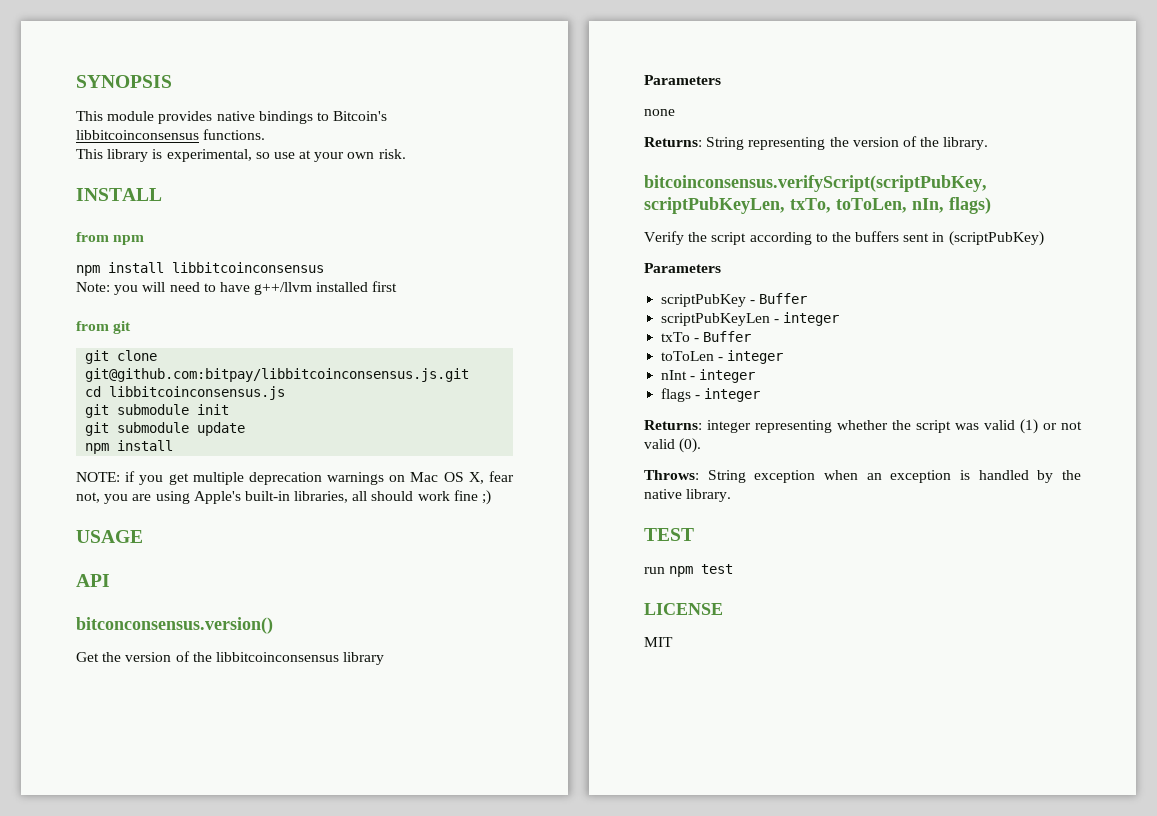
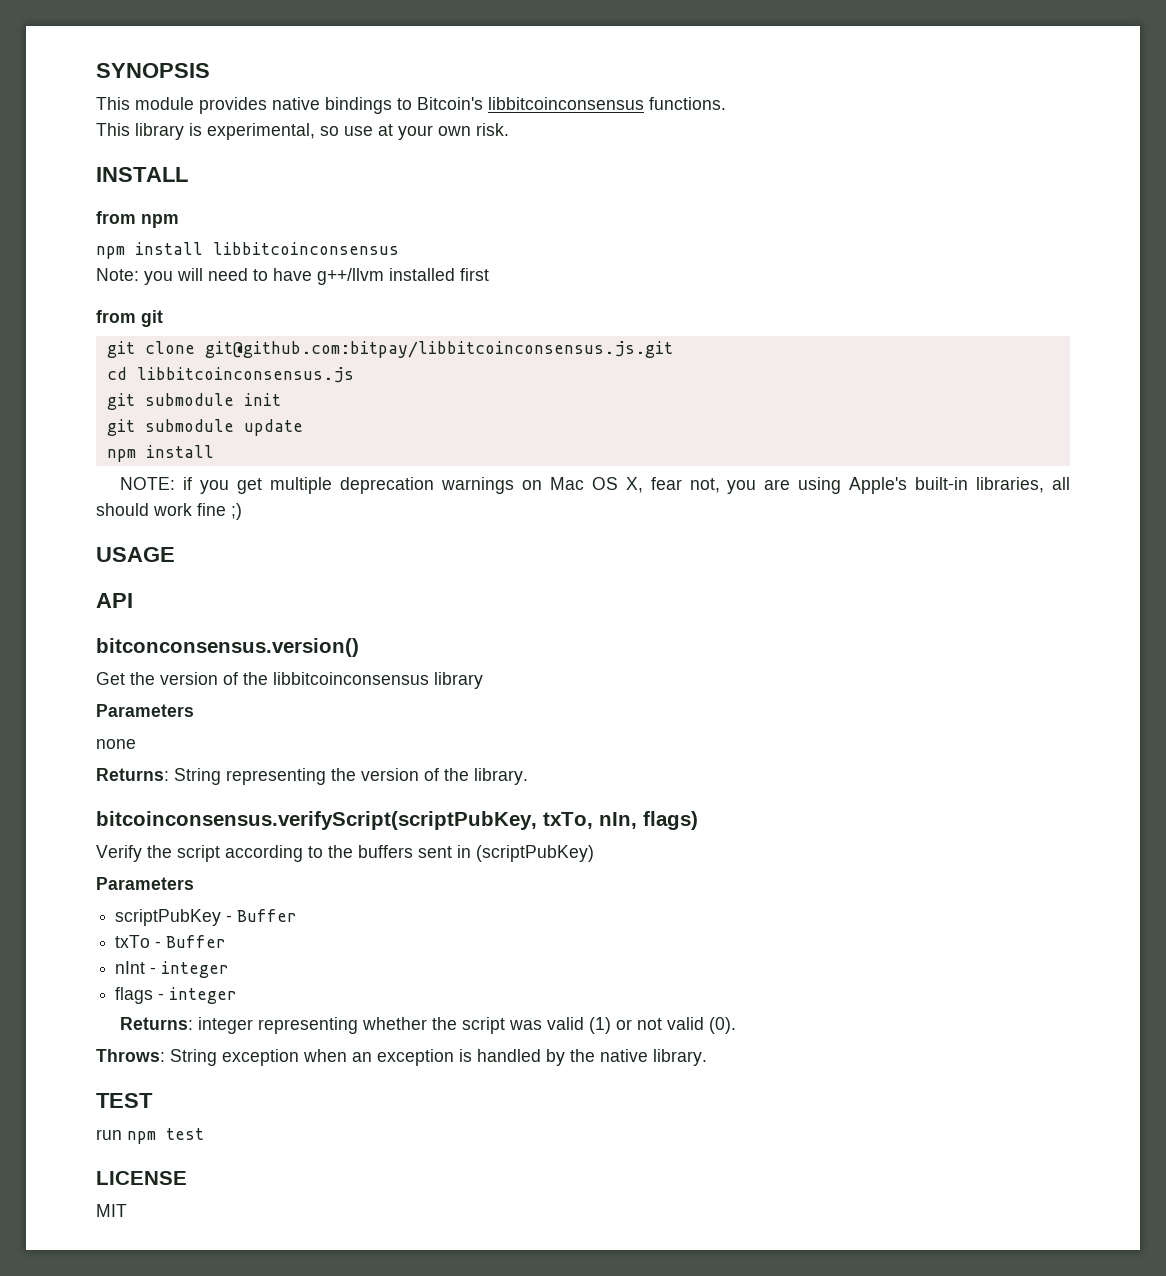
- bitcoinconsensus.verifyScript(scriptPubKey, scriptPubKeyLen, txTo, toToLen, nIn, flags)
+ bitcoinconsensus.verifyScript(scriptPubKey, txTo, nIn, flags)
- scriptPubKeyLen - integer
- toToLen - integer

